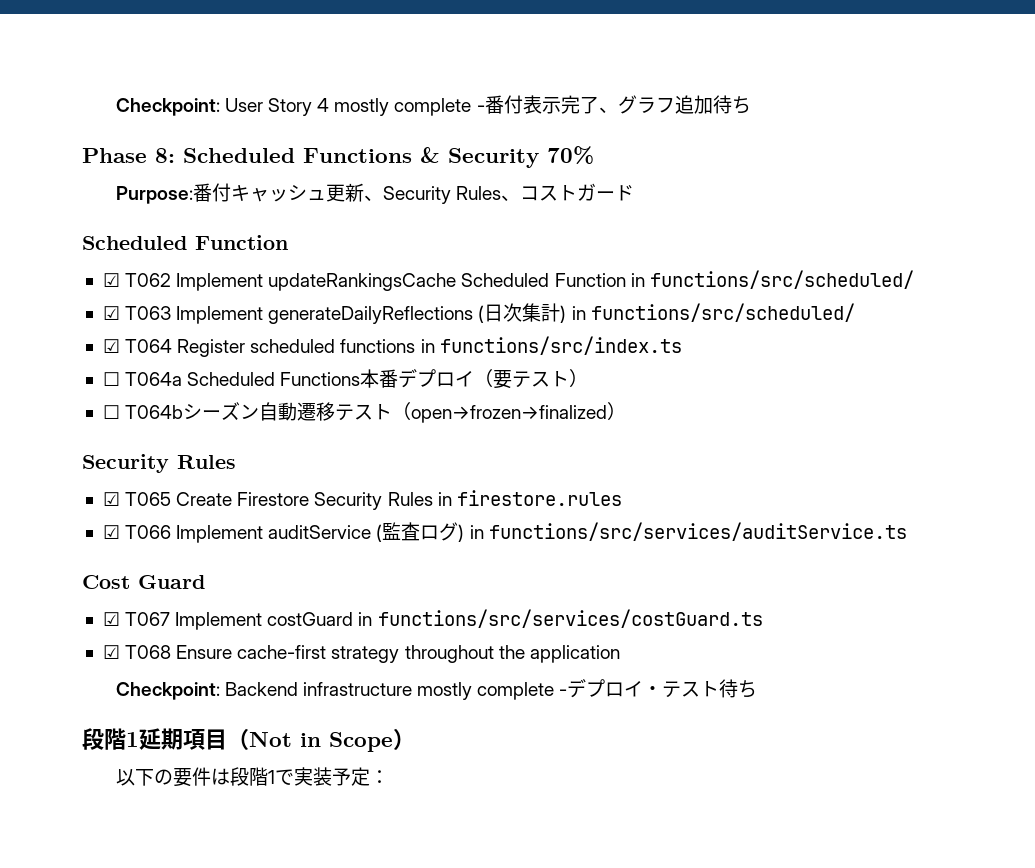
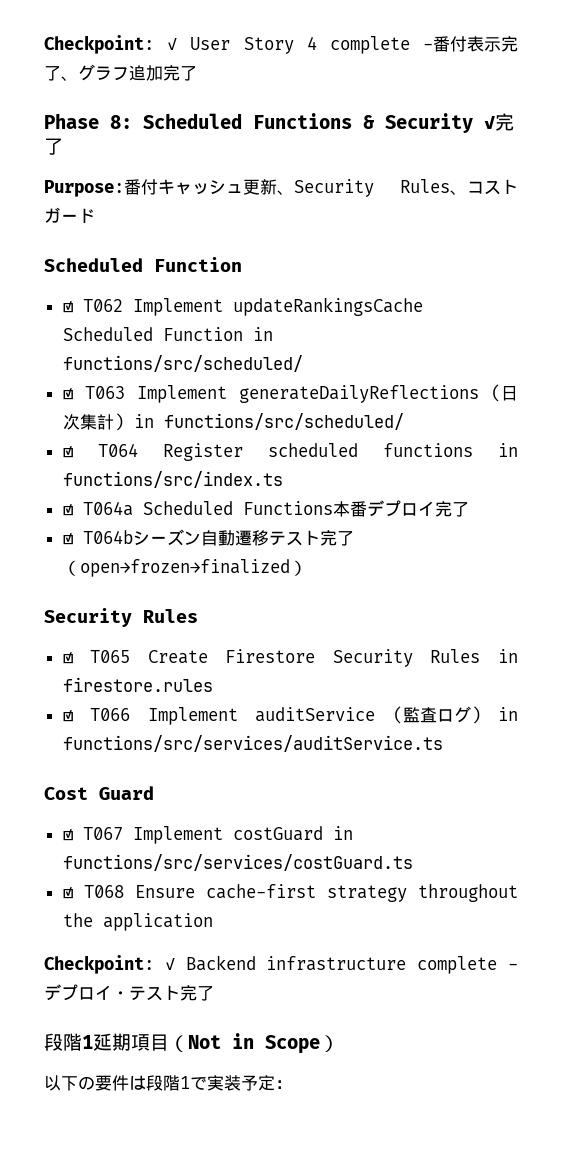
- Checkpoint: User Story 4 mostly complete -番付表示完了、グラフ追加待ち
+ Checkpoint: ✓ User Story 4 complete -番付表示完了、グラフ追加完了
- Phase 8: Scheduled Functions & Security 70%
+ Phase 8: Scheduled Functions & Security ✓完了
- ☐ T064a Scheduled Functions本番デプロイ（要テスト）
- ☐ T064bシーズン自動遷移テスト（open→frozen→finalized）
+ ☑ T064a Scheduled Functions本番デプロイ完了
+ ☑ T064bシーズン自動遷移テスト完了（open→frozen→finalized）
- Checkpoint: Backend infrastructure mostly complete -デプロイ・テスト待ち
+ Checkpoint: ✓ Backend infrastructure complete -デプロイ・テスト完了

